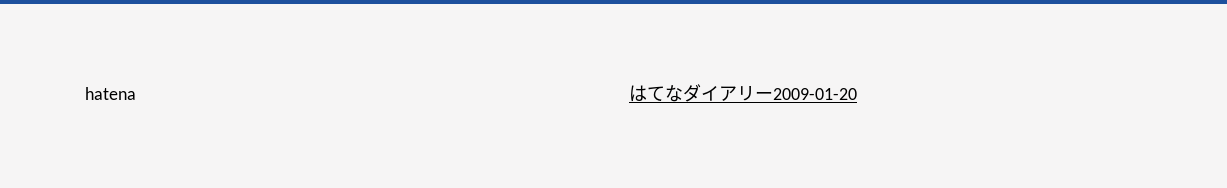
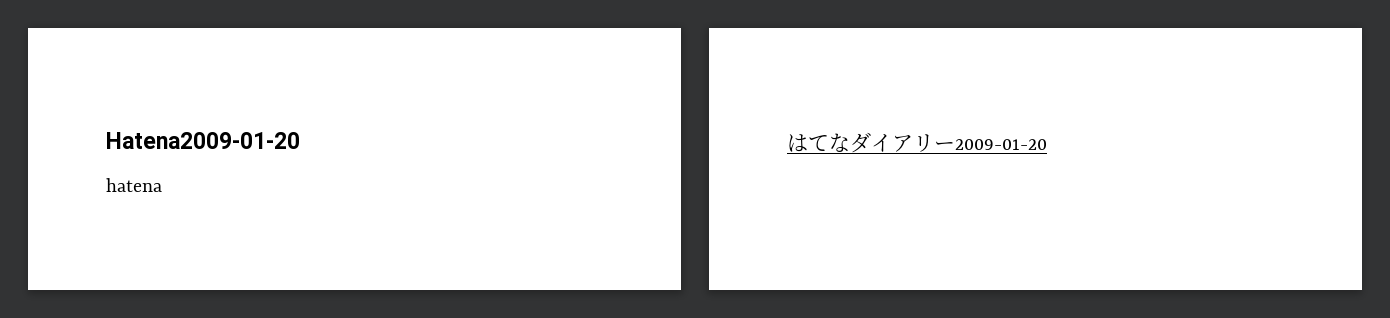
+ Hatena2009-01-20

